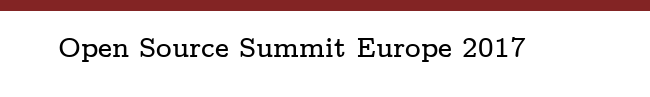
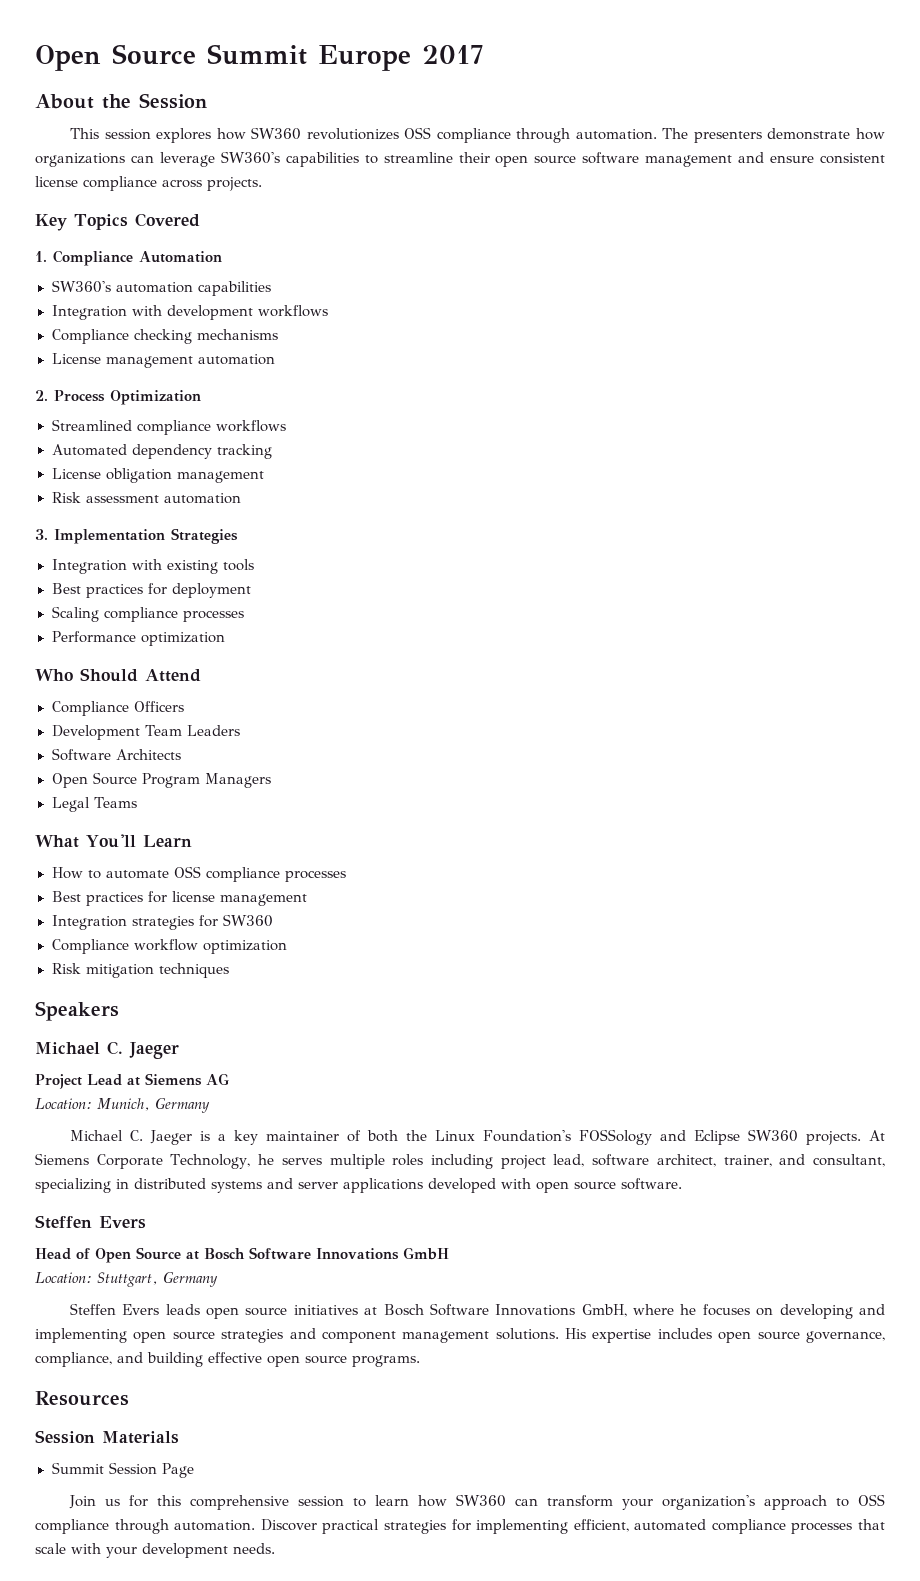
+ About the Session
+ This session explores how SW360 revolutionizes OSS compliance through automation. The presenters demonstrate how organizations can leverage SW360's capabilities to streamline their open source software management and ensure consistent license compliance across projects.
+ Key Topics Covered
+ 1. Compliance Automation
+ SW360's automation capabilities
+ Integration with development workflows
+ Compliance checking mechanisms
+ License management automation
+ 2. Process Optimization
+ Streamlined compliance workflows
+ Automated dependency tracking
+ License obligation management
+ Risk assessment automation
+ 3. Implementation Strategies
+ Integration with existing tools
+ Best practices for deployment
+ Scaling compliance processes
+ Performance optimization
+ Who Should Attend
+ Compliance Officers
+ Development Team Leaders
+ Software Architects
+ Open Source Program Managers
+ Legal Teams
+ What You'll Learn
+ How to automate OSS compliance processes
+ Best practices for license management
+ Integration strategies for SW360
+ Compliance workflow optimization
+ Risk mitigation techniques
+ Speakers
+ Michael C. Jaeger
+ Project Lead at Siemens AG
+ Location: Munich, Germany
+ Michael C. Jaeger is a key maintainer of both the Linux Foundation's FOSSology and Eclipse SW360 projects. At Siemens Corporate Technology, he serves multiple roles including project lead, software architect, trainer, and consultant, specializing in distributed systems and server applications developed with open source software.
+ Steffen Evers
+ Head of Open Source at Bosch Software Innovations GmbH
+ Location: Stuttgart, Germany
+ Steffen Evers leads open source initiatives at Bosch Software Innovations GmbH, where he focuses on developing and implementing open source strategies and component management solutions. His expertise includes open source governance, compliance, and building effective open source programs.
+ Resources
+ Session Materials
+ Summit Session Page
+ Join us for this comprehensive session to learn how SW360 can transform your organization's approach to OSS compliance through automation. Discover practical strategies for implementing efficient, automated compliance processes that scale with your development needs.

